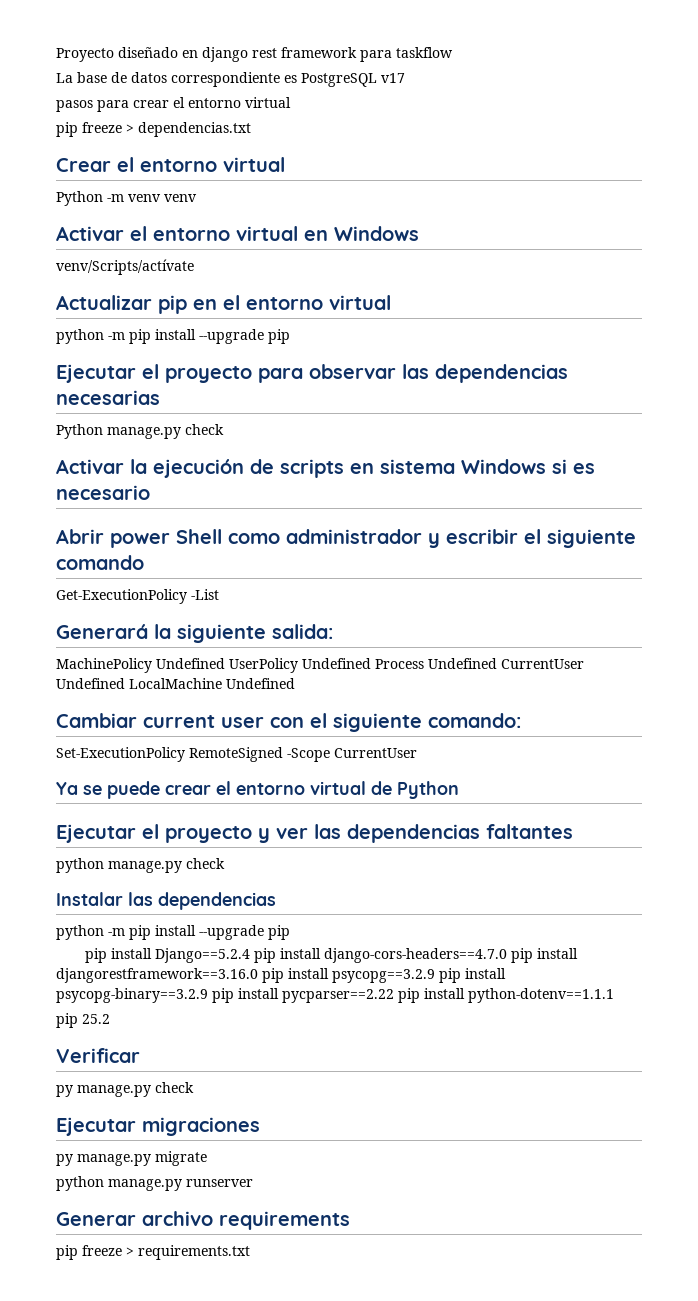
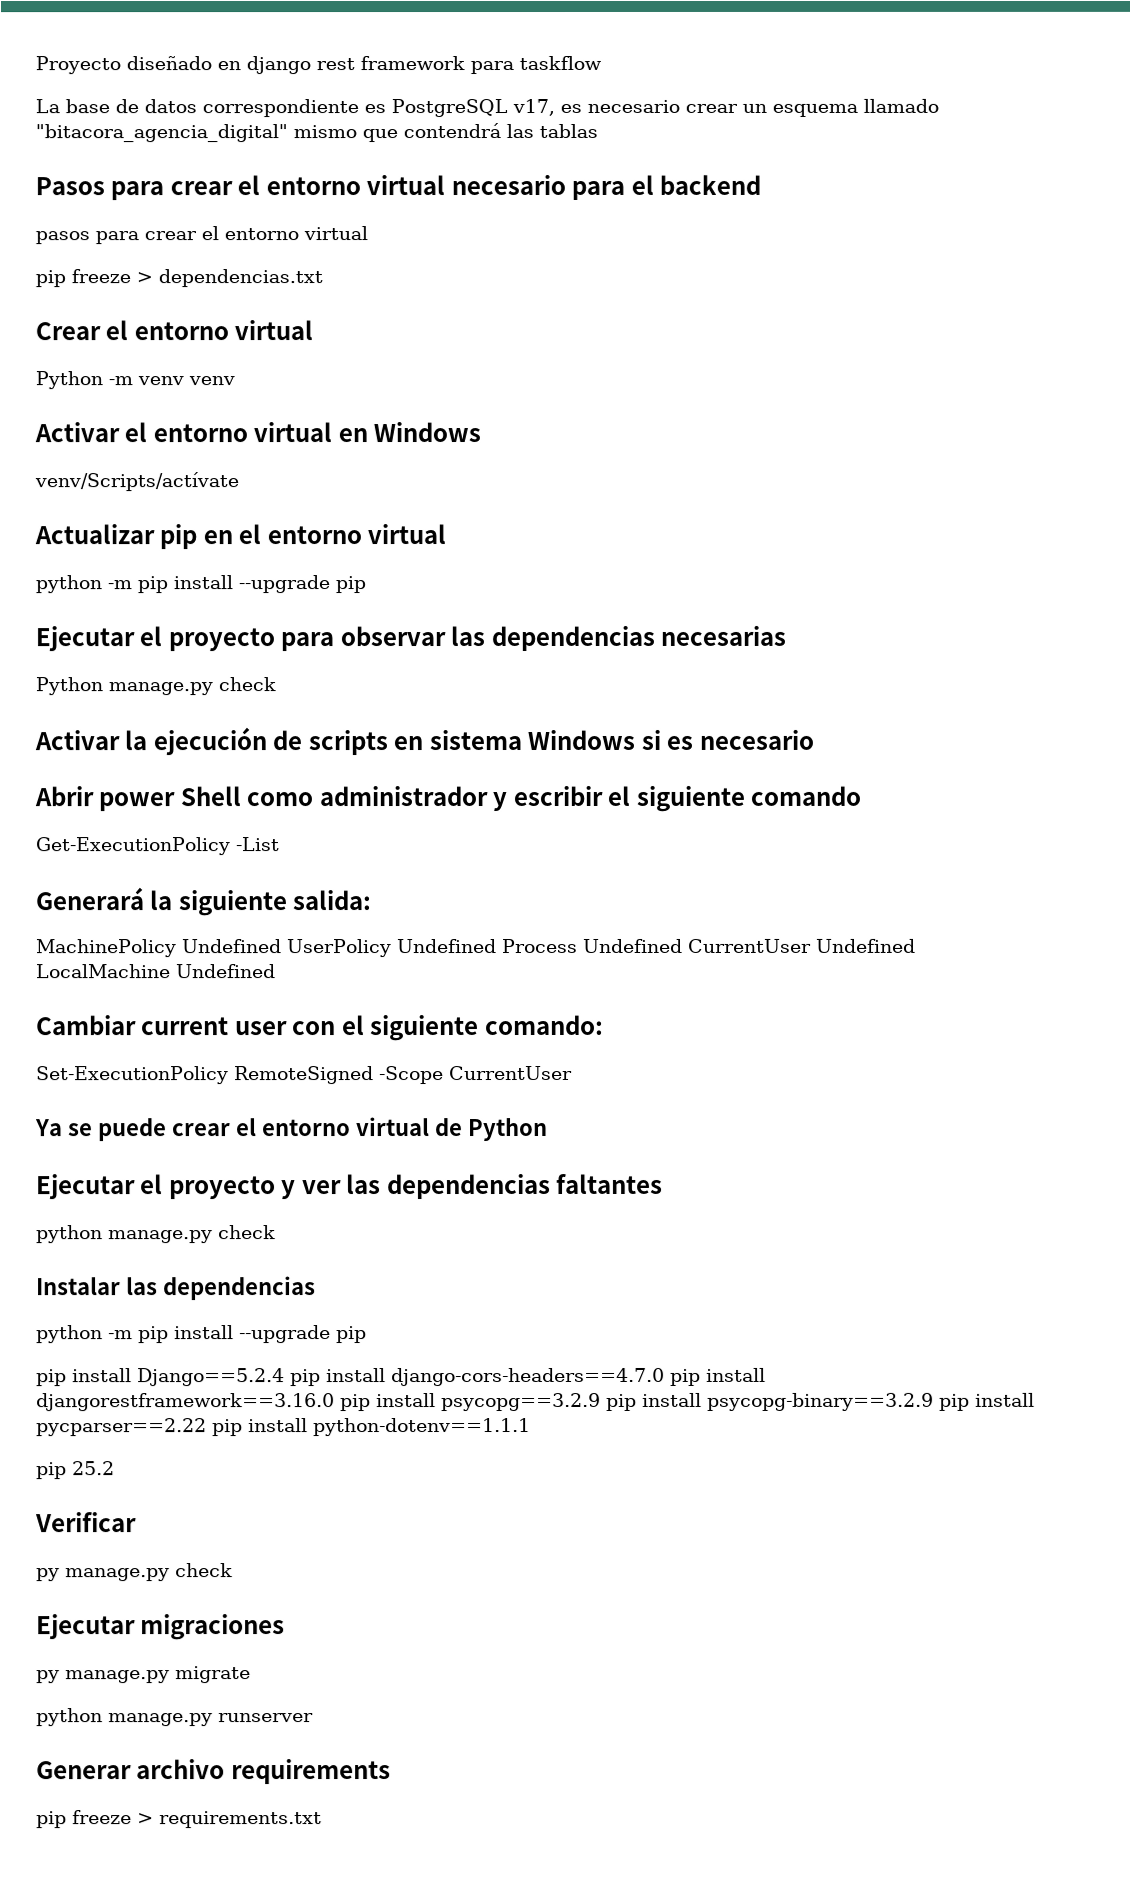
- La base de datos correspondiente es PostgreSQL v17
+ La base de datos correspondiente es PostgreSQL v17, es necesario crear un esquema llamado "bitacora_agencia_digital" mismo que contendrá las tablas
+ Pasos para crear el entorno virtual necesario para el backend

